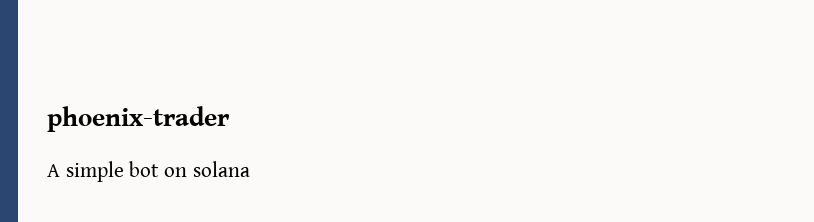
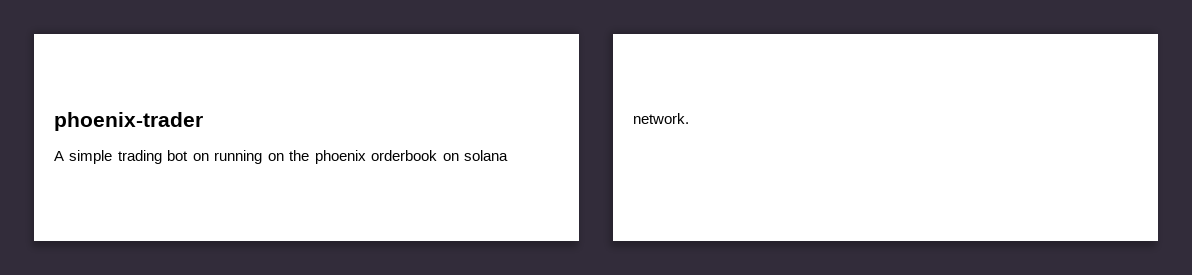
- A simple bot on solana
+ A simple trading bot on running on the phoenix orderbook on solana network.

